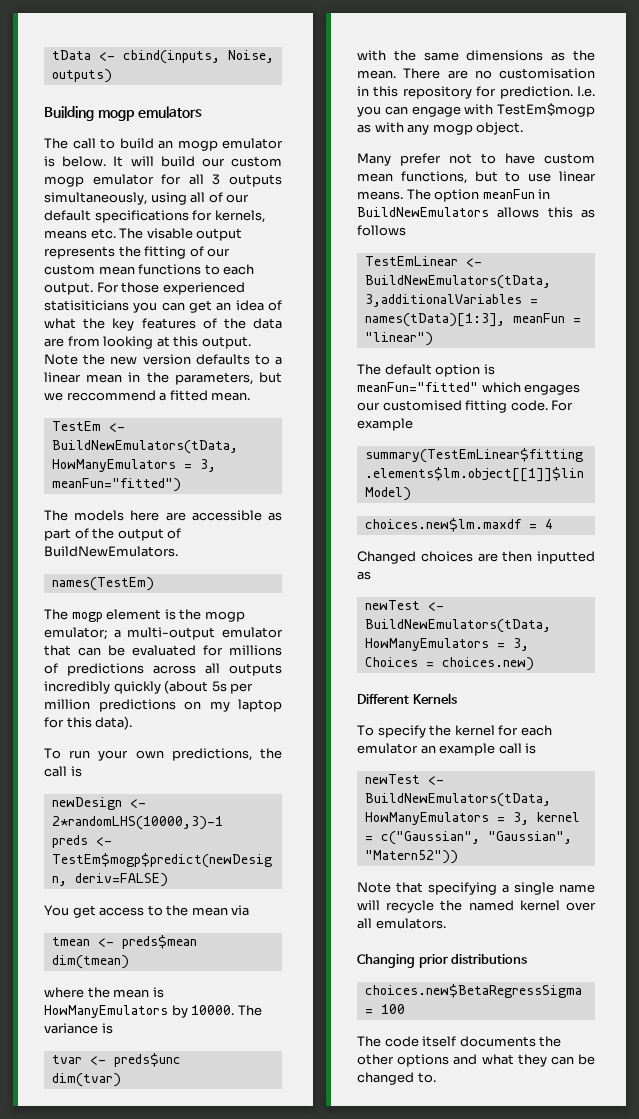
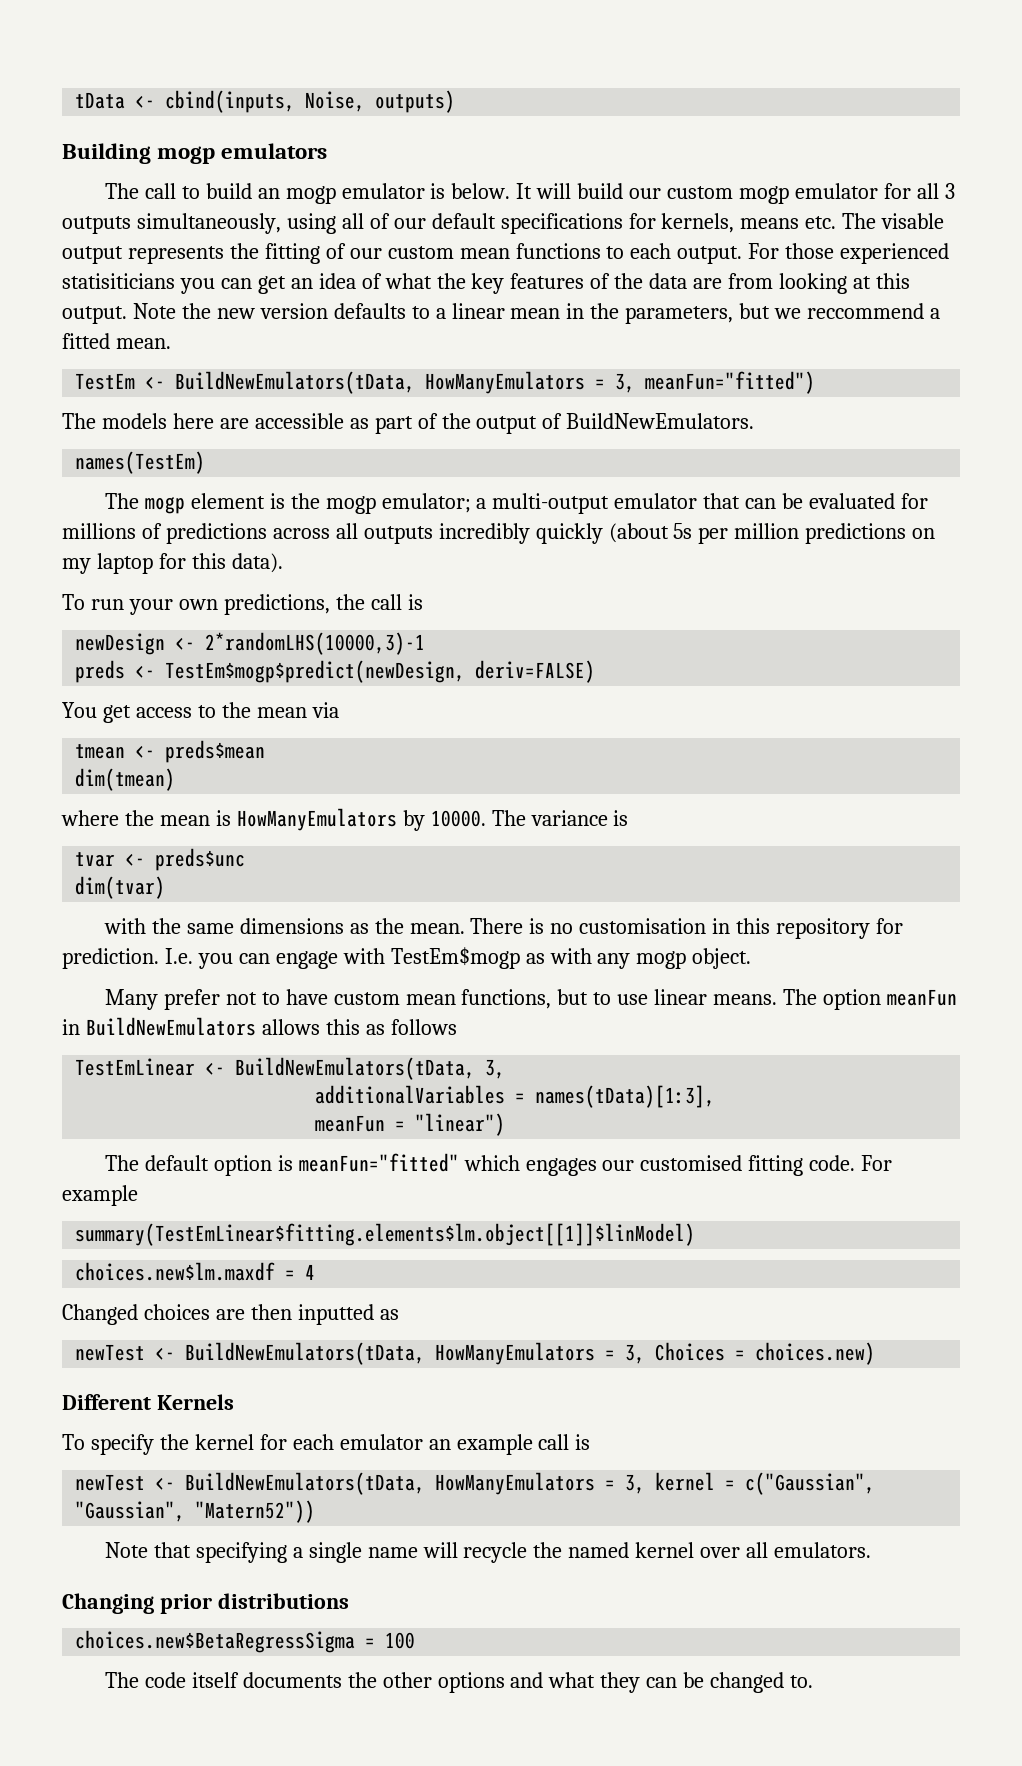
- There are no customisation in this repository for prediction.
+ There is no customisation in this repository for prediction.
- TestEmLinear <- BuildNewEmulators(tData, 3,additionalVariables = names(tData)[1:3], meanFun = "linear")
+ TestEmLinear <- BuildNewEmulators(tData, 3,
+ additionalVariables = names(tData)[1:3],
+ meanFun = "linear")

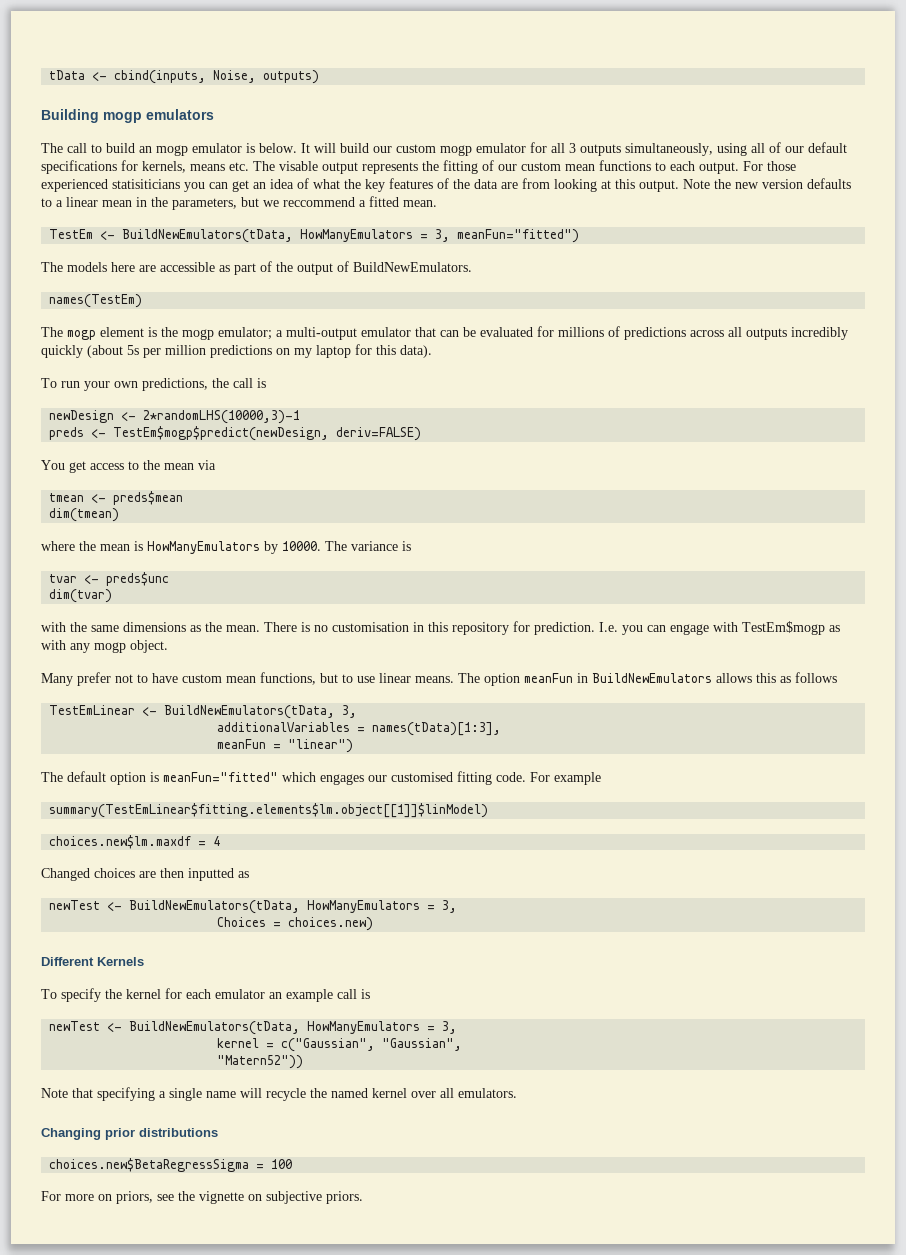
  Changed choices are then inputted as
- newTest <- BuildNewEmulators(tData, HowManyEmulators = 3, Choices = choices.new)
+ newTest <- BuildNewEmulators(tData, HowManyEmulators = 3,
+ Choices = choices.new)
  To specify the kernel for each emulator an example call is
- newTest <- BuildNewEmulators(tData, HowManyEmulators = 3, kernel = c("Gaussian", "Gaussian", "Matern52"))
+ newTest <- BuildNewEmulators(tData, HowManyEmulators = 3,
+ kernel = c("Gaussian", "Gaussian",
+ "Matern52"))
- The code itself documents the other options and what they can be changed to.
+ For more on priors, see the vignette on subjective priors.

